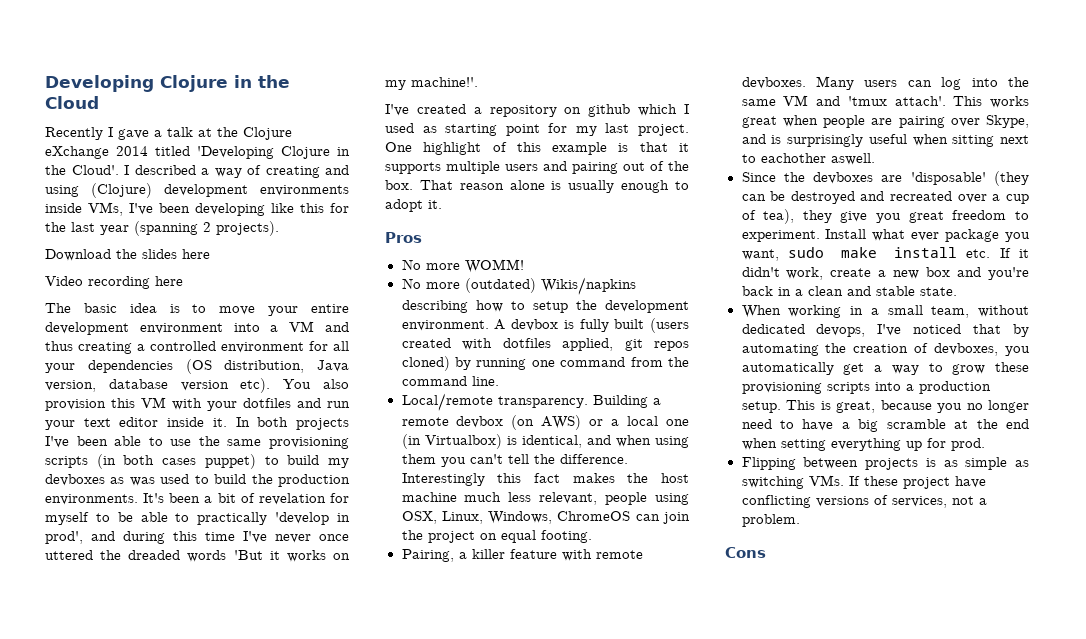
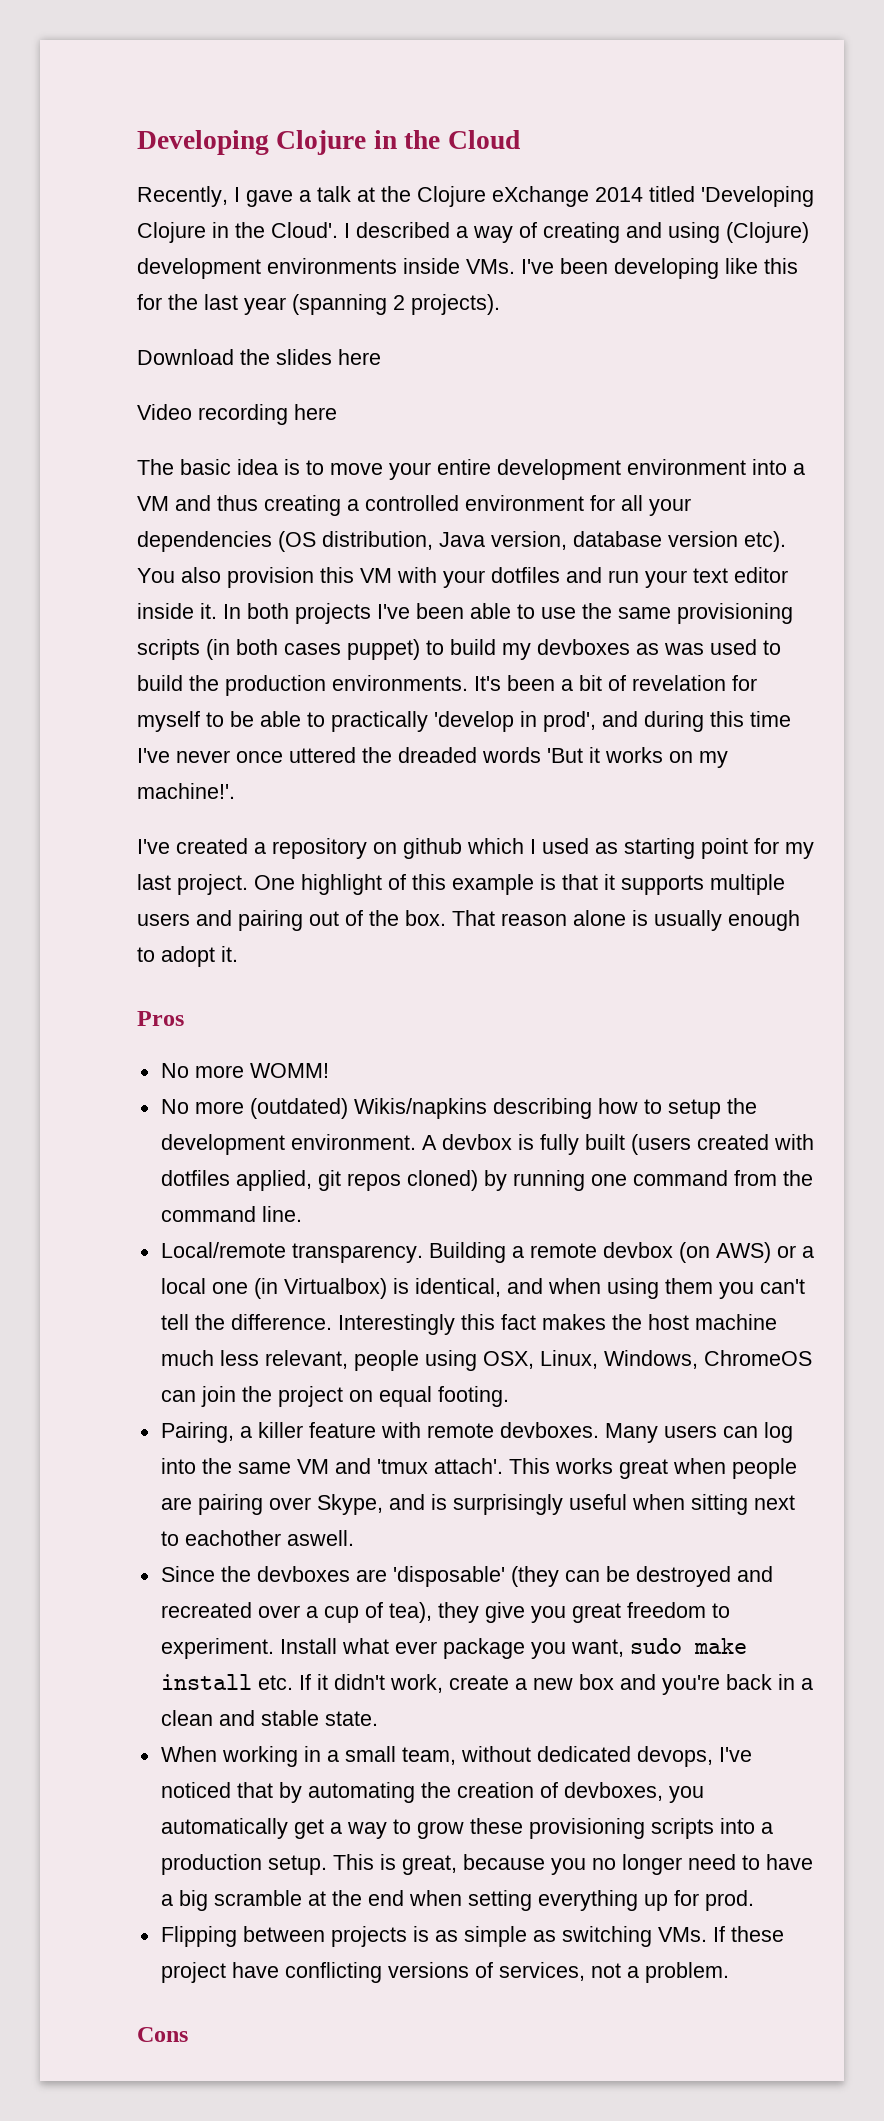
- Recently I gave a talk at the Clojure eXchange 2014 titled 'Developing Clojure in the Cloud'.
+ Recently, I gave a talk at the Clojure eXchange 2014 titled 'Developing Clojure in the Cloud'.
- I described a way of creating and using (Clojure) development environments inside VMs, I've been developing like this for the last year (spanning 2 projects).
+ I described a way of creating and using (Clojure) development environments inside VMs. I've been developing like this for the last year (spanning 2 projects).

